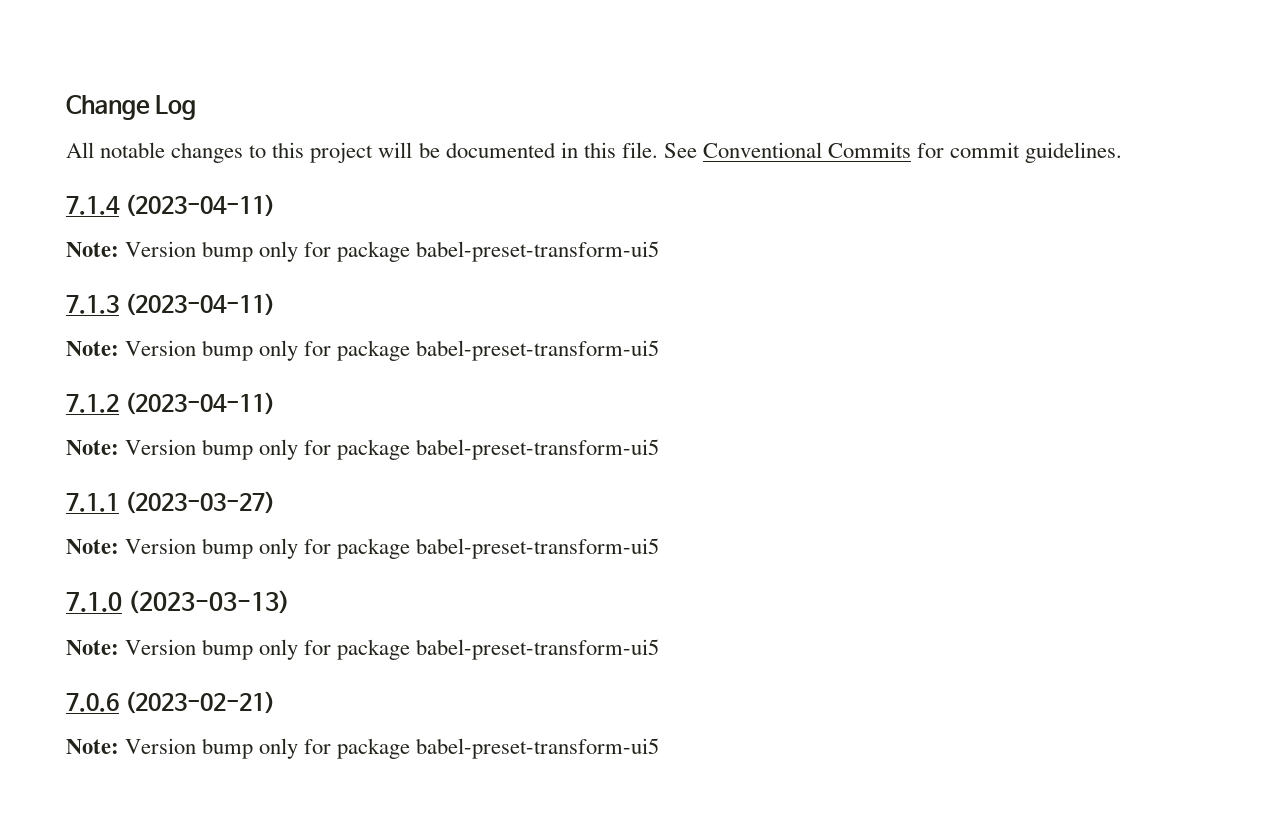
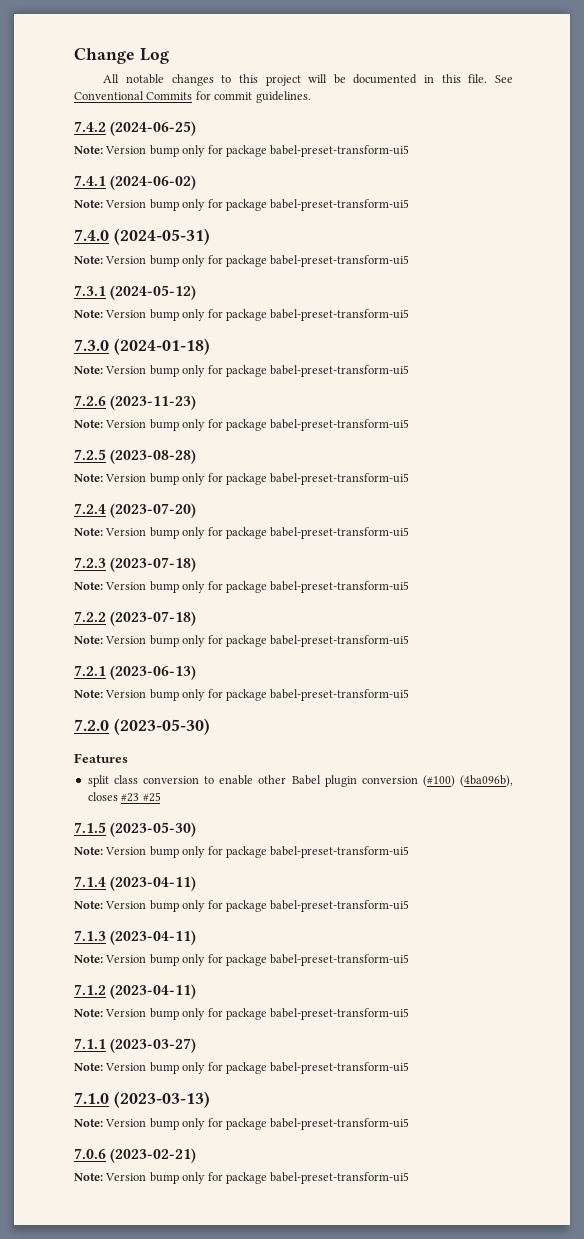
+ 7.4.2 (2024-06-25)
+ Note: Version bump only for package babel-preset-transform-ui5
+ 7.4.1 (2024-06-02)
+ Note: Version bump only for package babel-preset-transform-ui5
+ 7.4.0 (2024-05-31)
+ Note: Version bump only for package babel-preset-transform-ui5
+ 7.3.1 (2024-05-12)
+ Note: Version bump only for package babel-preset-transform-ui5
+ 7.3.0 (2024-01-18)
+ Note: Version bump only for package babel-preset-transform-ui5
+ 7.2.6 (2023-11-23)
+ Note: Version bump only for package babel-preset-transform-ui5
+ 7.2.5 (2023-08-28)
+ Note: Version bump only for package babel-preset-transform-ui5
+ 7.2.4 (2023-07-20)
+ Note: Version bump only for package babel-preset-transform-ui5
+ 7.2.3 (2023-07-18)
+ Note: Version bump only for package babel-preset-transform-ui5
+ 7.2.2 (2023-07-18)
+ Note: Version bump only for package babel-preset-transform-ui5
+ 7.2.1 (2023-06-13)
+ Note: Version bump only for package babel-preset-transform-ui5
+ 7.2.0 (2023-05-30)
+ Features
+ split class conversion to enable other Babel plugin conversion (#100) (4ba096b), closes #23 #25
+ 7.1.5 (2023-05-30)
+ Note: Version bump only for package babel-preset-transform-ui5

